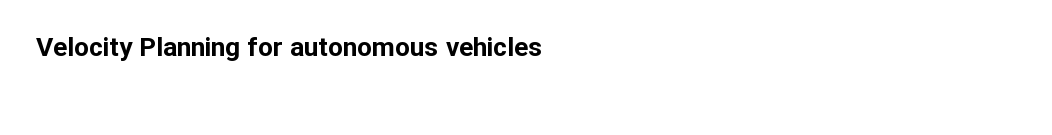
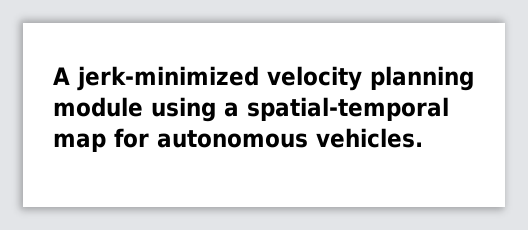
- Velocity Planning for autonomous vehicles
+ A jerk-minimized velocity planning module using a spatial-temporal map for autonomous vehicles.

